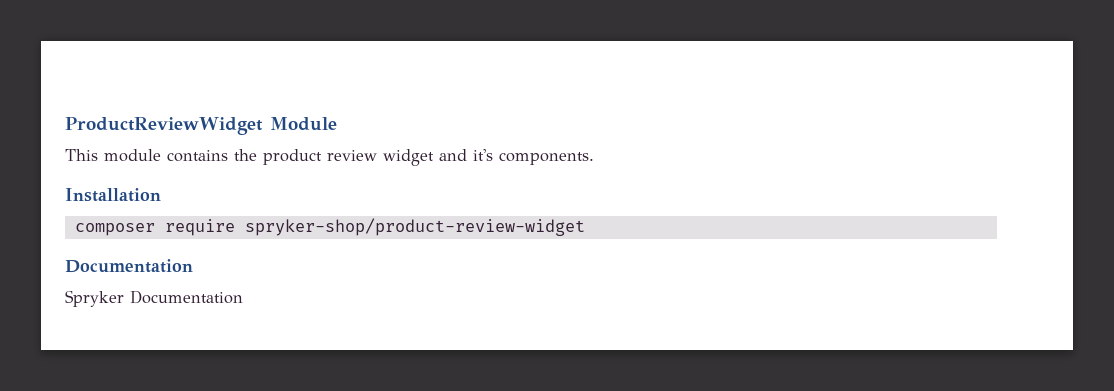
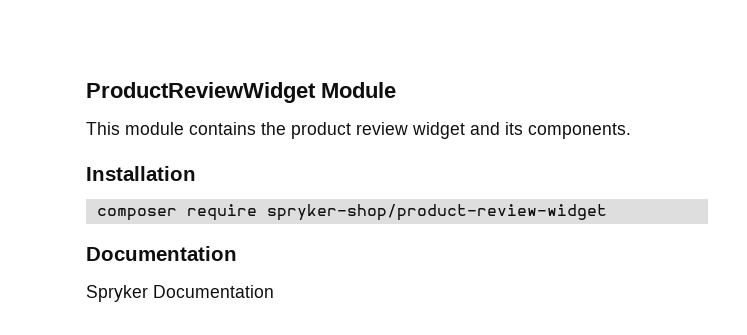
- This module contains the product review widget and it's components.
+ This module contains the product review widget and its components.

